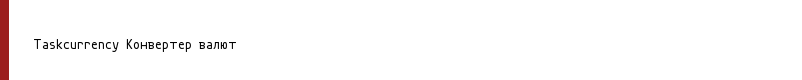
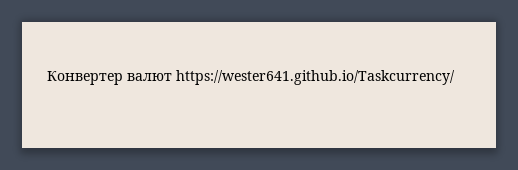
- Taskcurrency Конвертер валют
+ Конвертер валют https://wester641.github.io/Taskcurrency/

